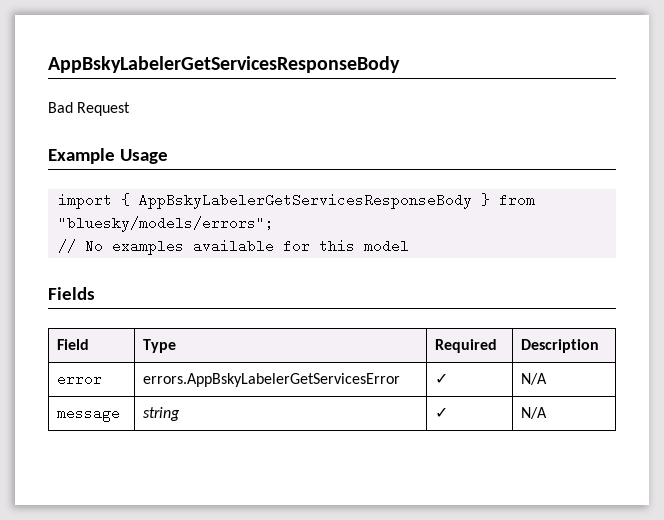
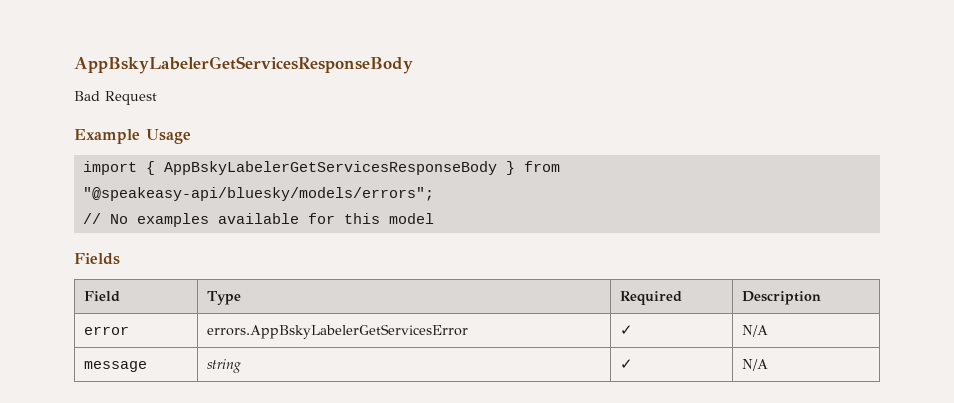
- import { AppBskyLabelerGetServicesResponseBody } from "bluesky/models/errors";
+ import { AppBskyLabelerGetServicesResponseBody } from "@speakeasy-api/bluesky/models/errors";

